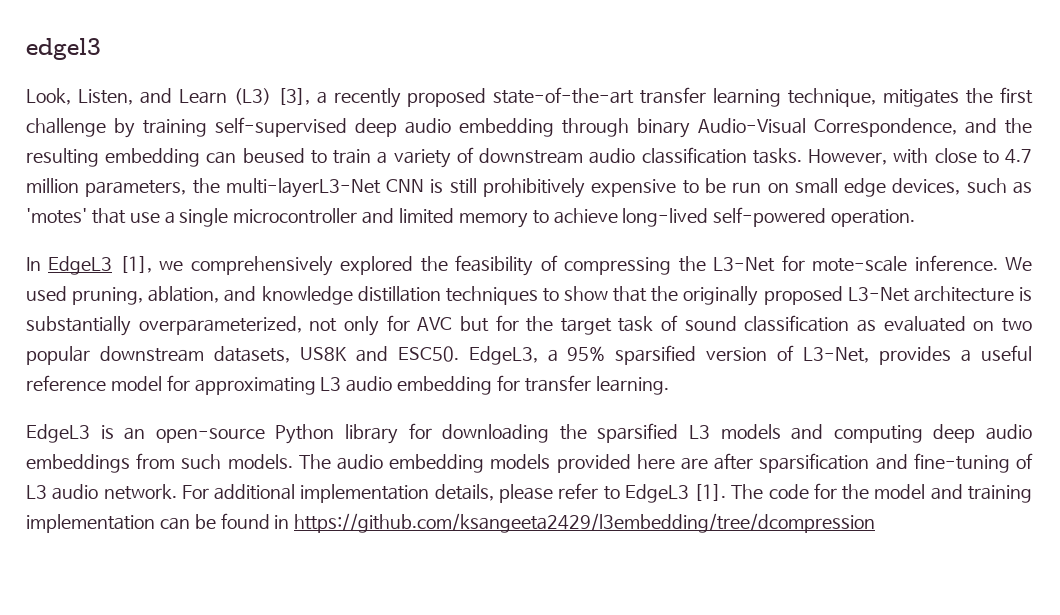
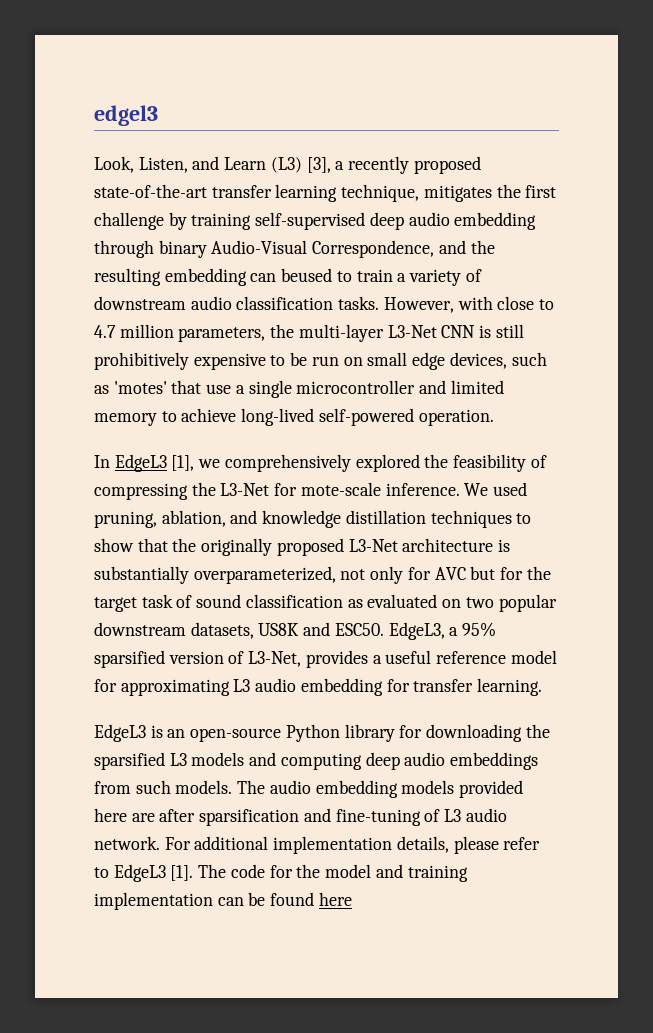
- However, with close to 4.7 million parameters, the multi-layerL3-Net CNN is still prohibitively expensive to be run on small edge devices, such as 'motes' that use a single microcontroller and limited memory to achieve long-lived self-powered operation.
+ However, with close to 4.7 million parameters, the multi-layer L3-Net CNN is still prohibitively expensive to be run on small edge devices, such as 'motes' that use a single microcontroller and limited memory to achieve long-lived self-powered operation.
- The code for the model and training implementation can be found in https://github.com/ksangeeta2429/l3embedding/tree/dcompression
+ The code for the model and training implementation can be found here

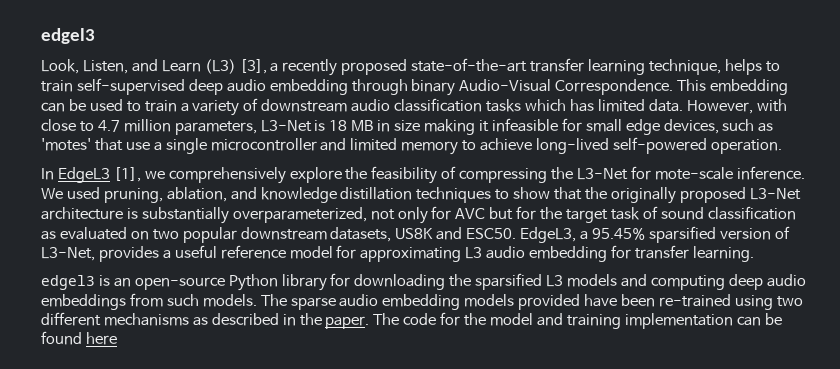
- Look, Listen, and Learn (L3) [3], a recently proposed state-of-the-art transfer learning technique, mitigates the first challenge by training self-supervised deep audio embedding through binary Audio-Visual Correspondence, and the resulting embedding can beused to train a variety of downstream audio classification tasks.
+ Look, Listen, and Learn (L3) [3], a recently proposed state-of-the-art transfer learning technique, helps to train self-supervised deep audio embedding through binary Audio-Visual Correspondence. This embedding can be used to train a variety of downstream audio classification tasks which has limited data.
- However, with close to 4.7 million parameters, the multi-layer L3-Net CNN is still prohibitively expensive to be run on small edge devices, such as 'motes' that use a single microcontroller and limited memory to achieve long-lived self-powered operation.
+ However, with close to 4.7 million parameters, L3-Net is 18 MB in size making it infeasible for small edge devices, such as 'motes' that use a single microcontroller and limited memory to achieve long-lived self-powered operation.
- In EdgeL3 [1], we comprehensively explored the feasibility of compressing the L3-Net for mote-scale inference.
+ In EdgeL3 [1], we comprehensively explore the feasibility of compressing the L3-Net for mote-scale inference.
- EdgeL3, a 95% sparsified version of L3-Net, provides a useful reference model for approximating L3 audio embedding for transfer learning.
+ EdgeL3, a 95.45% sparsified version of L3-Net, provides a useful reference model for approximating L3 audio embedding for transfer learning.
- EdgeL3 is an open-source Python library for downloading the sparsified L3 models and computing deep audio embeddings from such models.
+ edgel3 is an open-source Python library for downloading the sparsified L3 models and computing deep audio embeddings from such models.
- The audio embedding models provided here are after sparsification and fine-tuning of L3 audio network. For additional implementation details, please refer to EdgeL3 [1].
+ The sparse audio embedding models provided have been re-trained using two different mechanisms as described in the paper.

